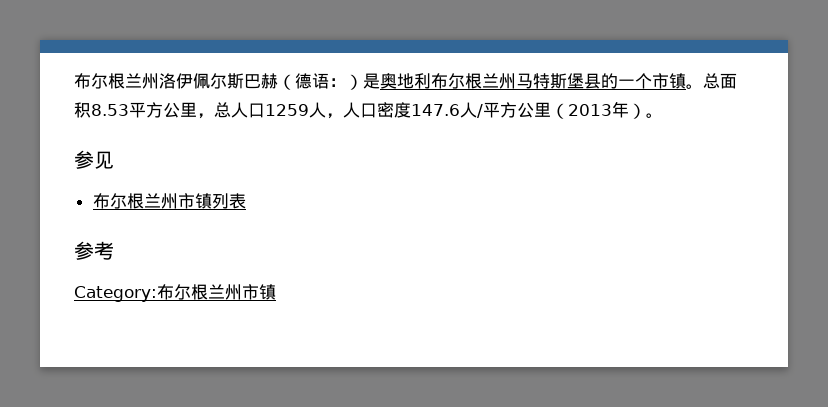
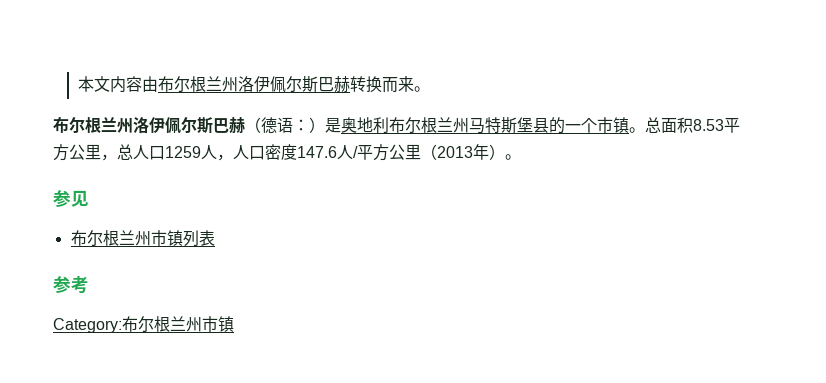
+ 本文内容由布尔根兰州洛伊佩尔斯巴赫转换而来。

